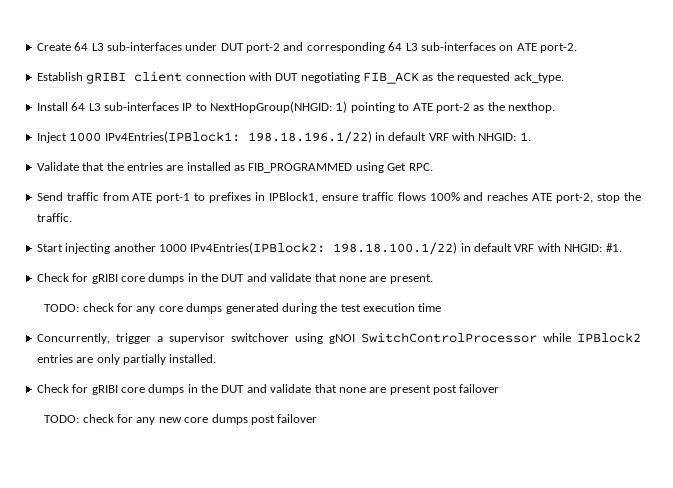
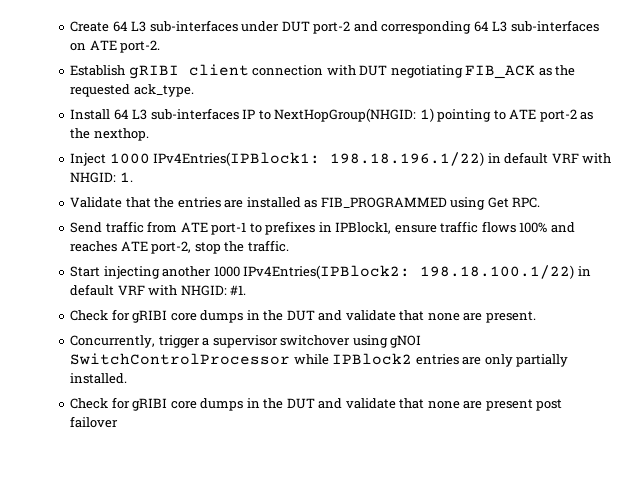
- TODO: check for any core dumps generated during the test execution time
- TODO: check for any new core dumps post failover

